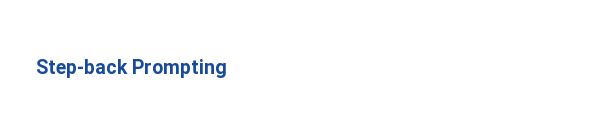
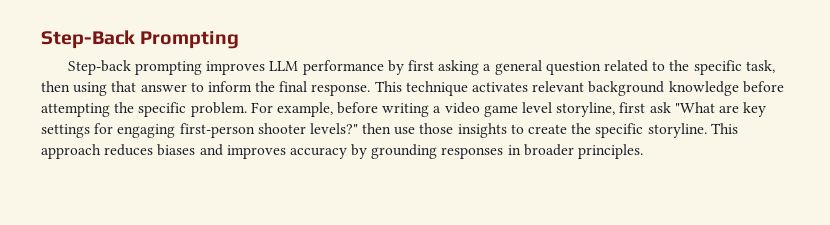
- Step-back Prompting
+ Step-Back Prompting
+ Step-back prompting improves LLM performance by first asking a general question related to the specific task, then using that answer to inform the final response. This technique activates relevant background knowledge before attempting the specific problem. For example, before writing a video game level storyline, first ask "What are key settings for engaging first-person shooter levels?" then use those insights to create the specific storyline. This approach reduces biases and improves accuracy by grounding responses in broader principles.

